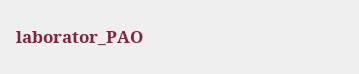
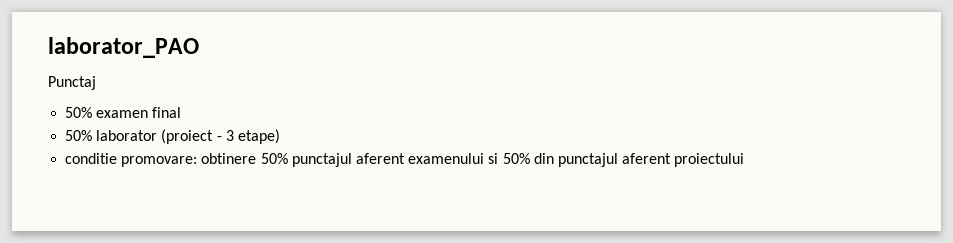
+ Punctaj
+ 50% examen final
+ 50% laborator (proiect - 3 etape)
+ conditie promovare: obtinere 50% punctajul aferent examenului si 50% din punctajul aferent proiectului

